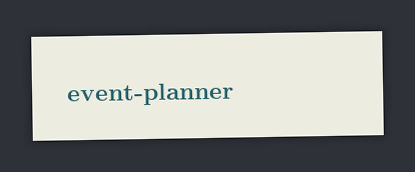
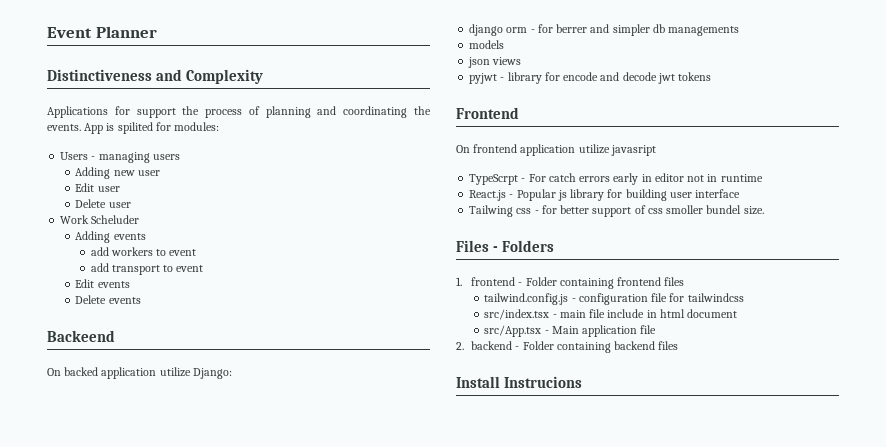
- event-planner
+ Event Planner
+ Distinctiveness and Complexity
+ Applications for support the process of planning and coordinating the events. App is spilited for modules:
+ Users - managing users
+ Adding new user
+ Edit user
+ Delete user
+ Work Scheluder
+ Adding events
+ add workers to event
+ add transport to event
+ Edit events
+ Delete events
+ Backeend
+ On backed application utilize Django:
+ django orm - for berrer and simpler db managements
+ models
+ json views
+ pyjwt - library for encode and decode jwt tokens
+ Frontend
+ On frontend application utilize javasript
+ TypeScrpt - For catch errors early in editor not in runtime
+ React.js - Popular js library for building user interface
+ Tailwing css - for better support of css smoller bundel size.
+ Files - Folders
+ 1. frontend - Folder containing frontend files
+ tailwind.config.js - configuration file for tailwindcss
+ src/index.tsx - main file include in html document
+ src/App.tsx - Main application file
+ 2. backend - Folder containing backend files
+ Install Instrucions

